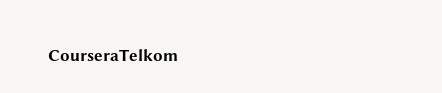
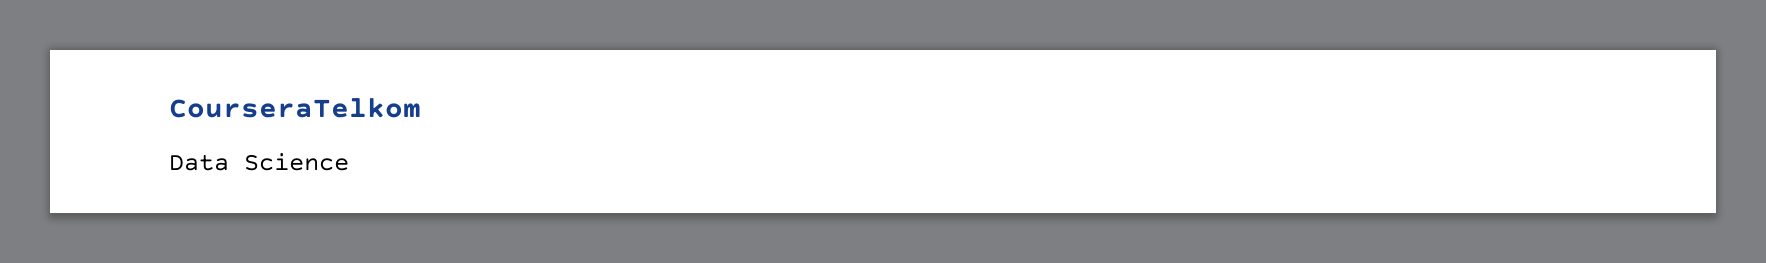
+ Data Science

